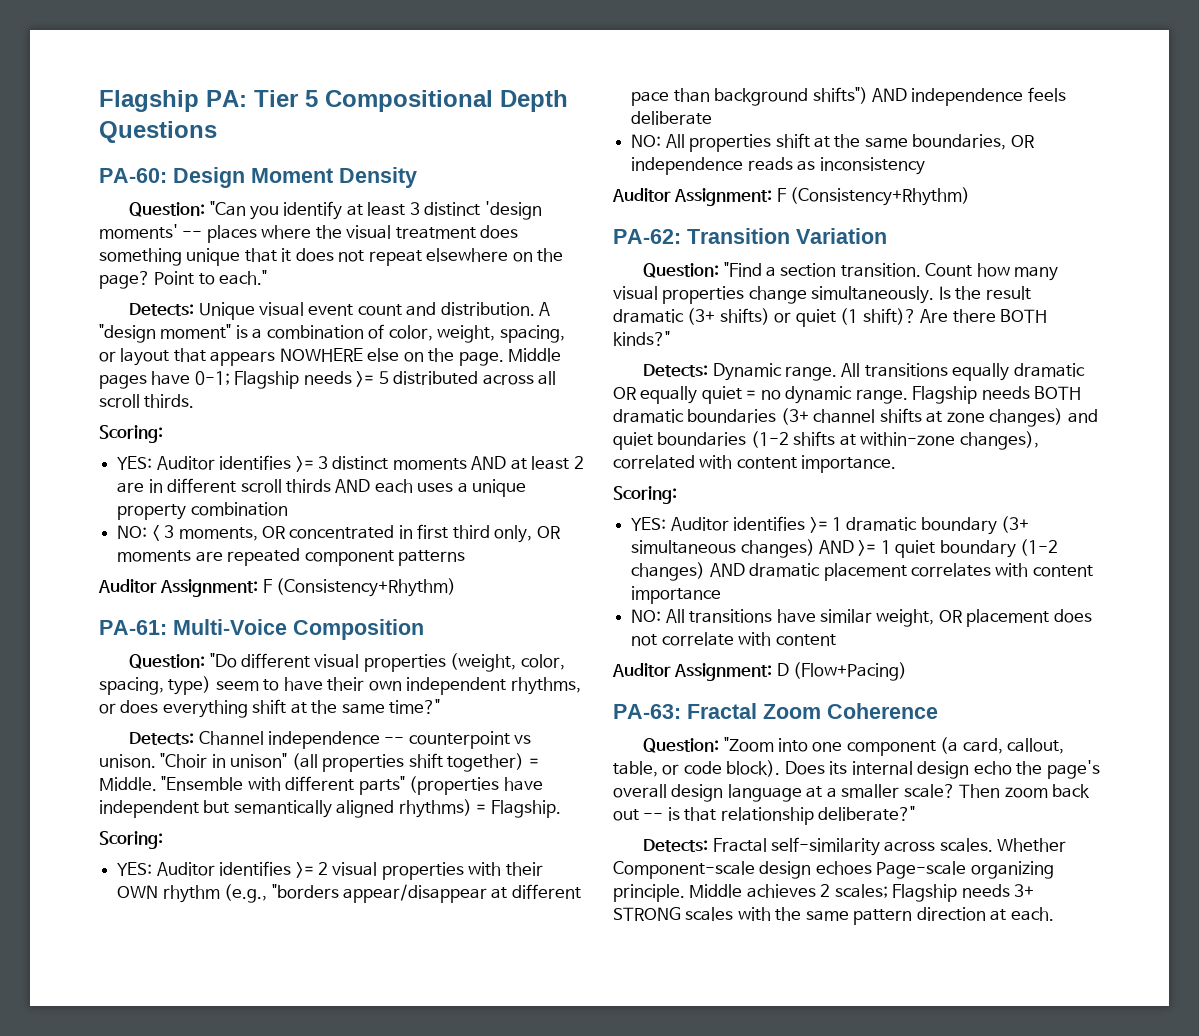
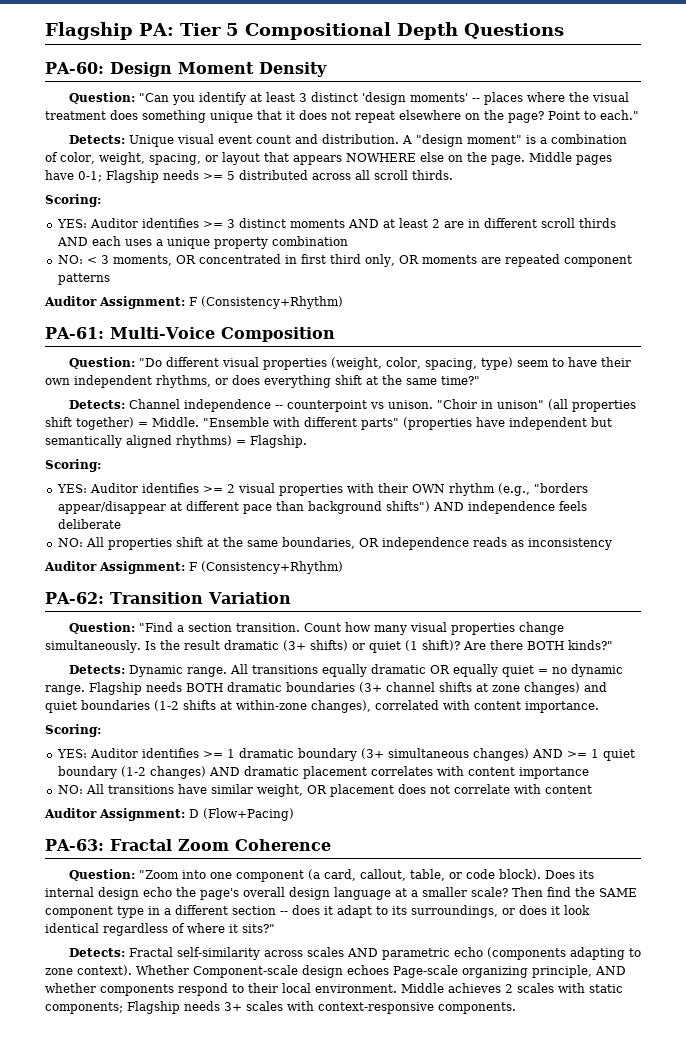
- Then zoom back out -- is that relationship deliberate?"
- Detects: Fractal self-similarity across scales.
+ Then find the SAME component type in a different section -- does it adapt to its surroundings, or does it look identical regardless of where it sits?"
+ Detects: Fractal self-similarity across scales AND parametric echo (components adapting to zone context).
- Whether Component-scale design echoes Page-scale organizing principle. Middle achieves 2 scales; Flagship needs 3+ STRONG scales with the same pattern direction at each.
+ Whether Component-scale design echoes Page-scale organizing principle, AND whether components respond to their local environment. Middle achieves 2 scales with static components; Flagship needs 3+ scales with context-responsive components.

